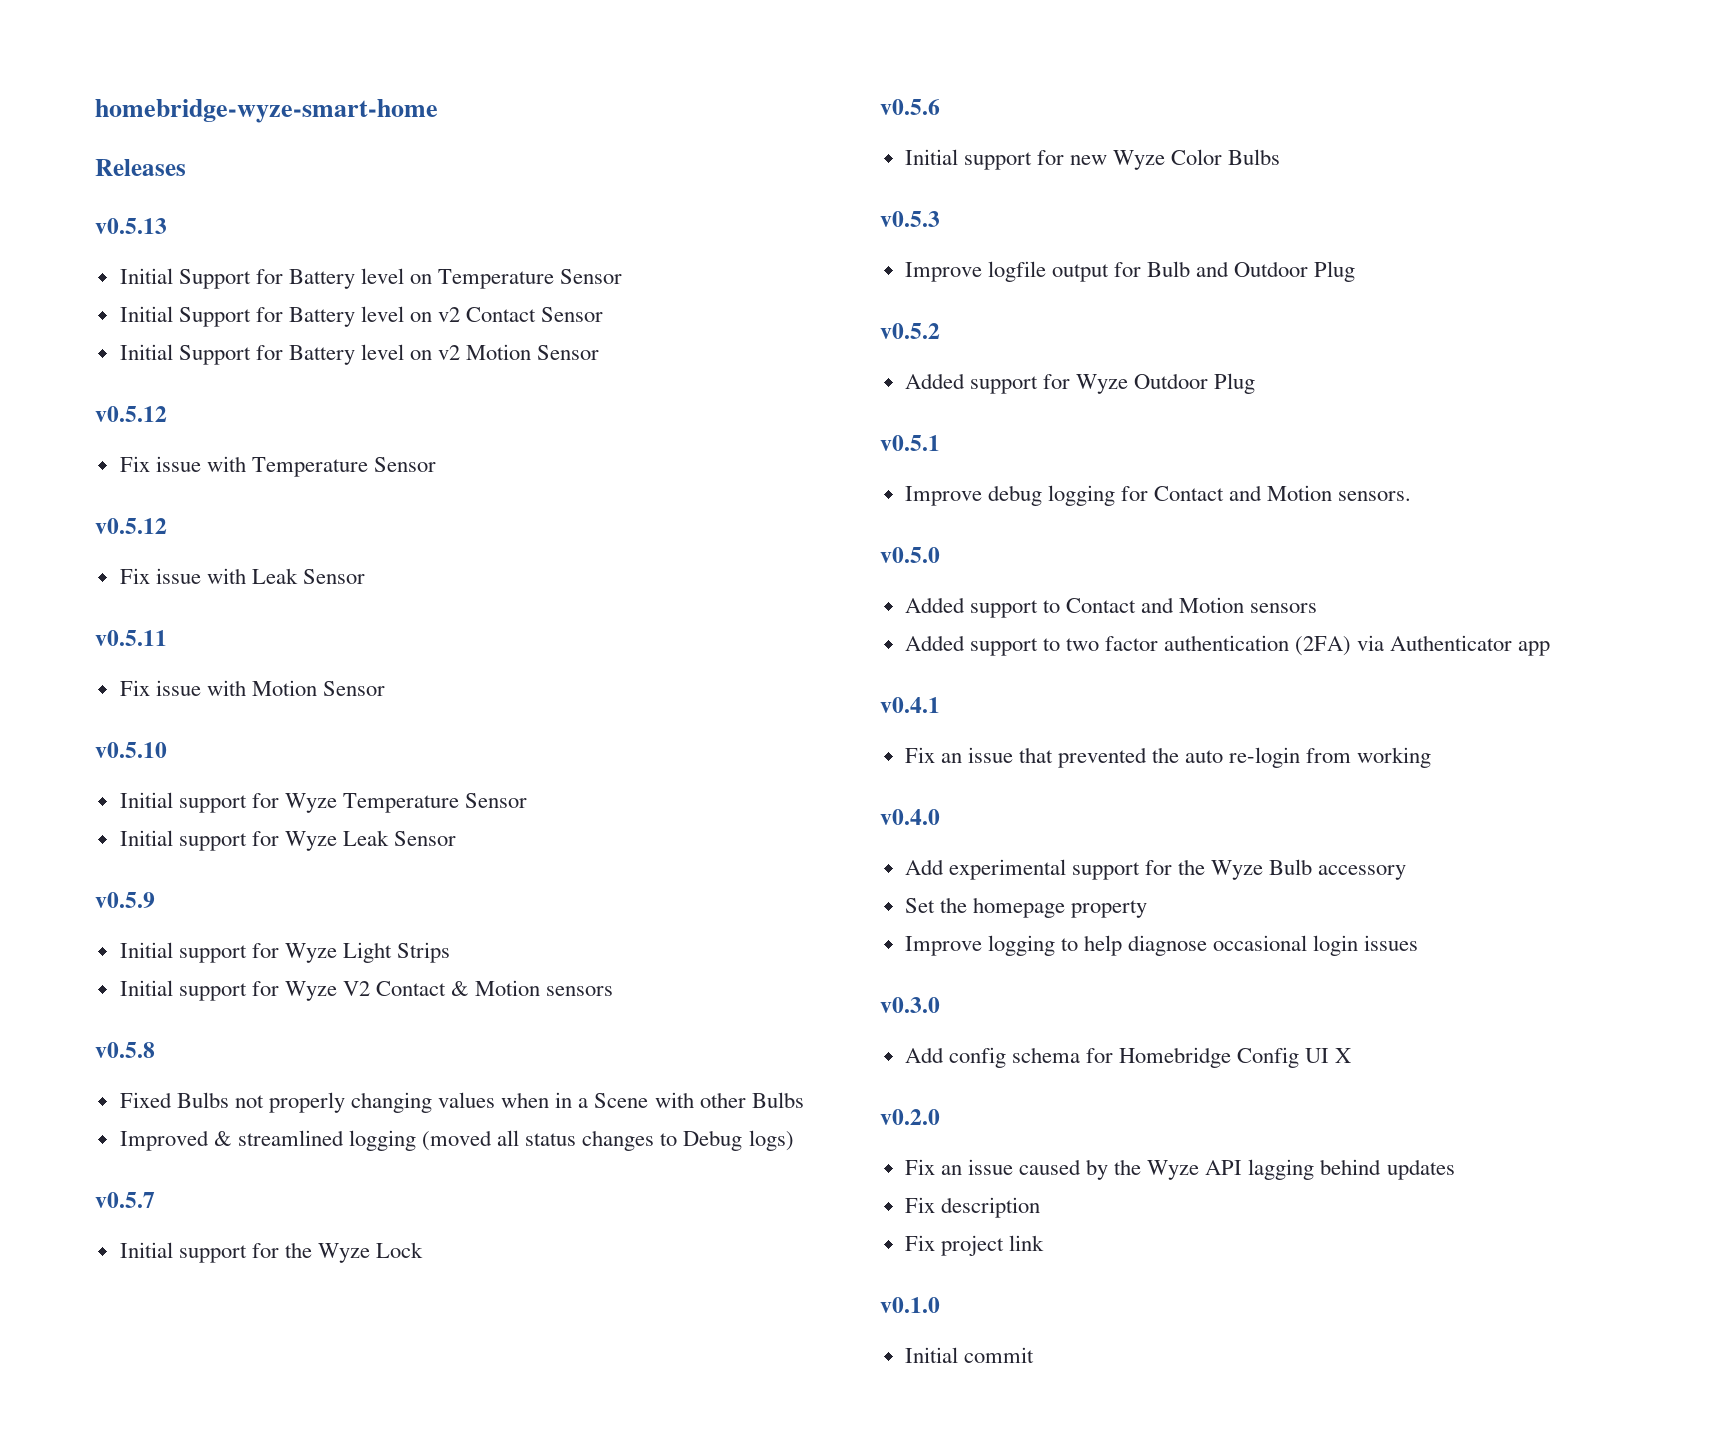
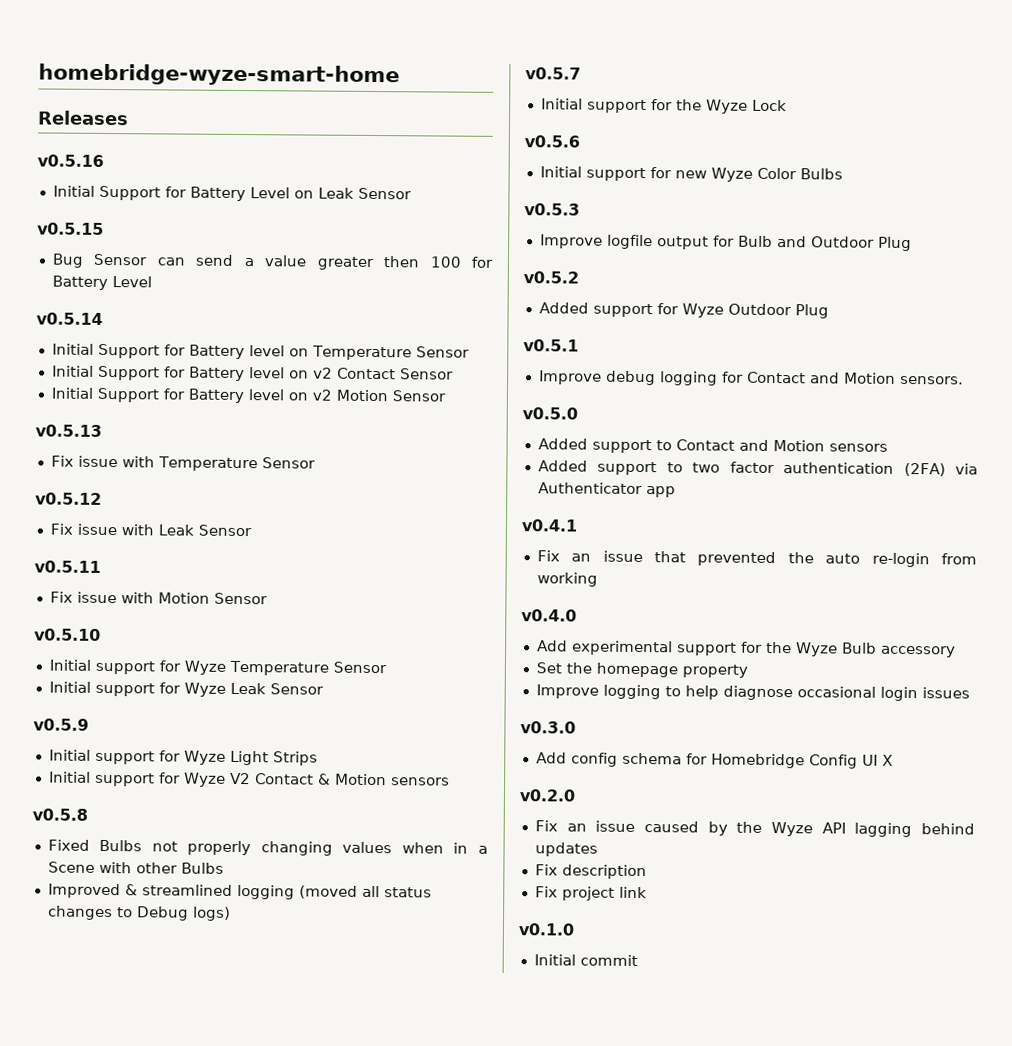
- v0.5.13
+ v0.5.16
+ Initial Support for Battery Level on Leak Sensor
+ v0.5.15
+ Bug Sensor can send a value greater then 100 for Battery Level
+ v0.5.14
  Initial Support for Battery level on v2 Motion Sensor
- v0.5.12
+ v0.5.13

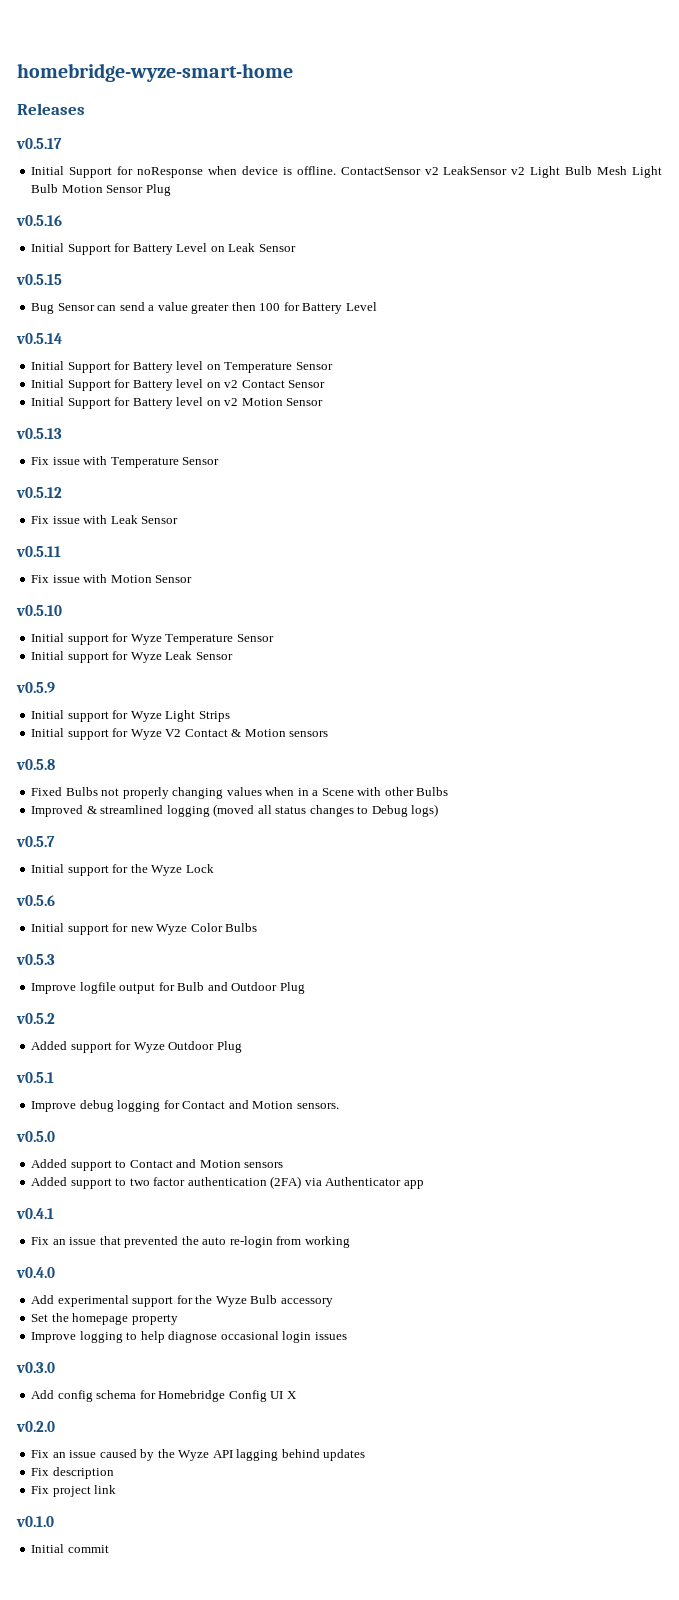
+ v0.5.17
+ Initial Support for noResponse when device is offline. ContactSensor v2 LeakSensor v2 Light Bulb Mesh Light Bulb Motion Sensor Plug

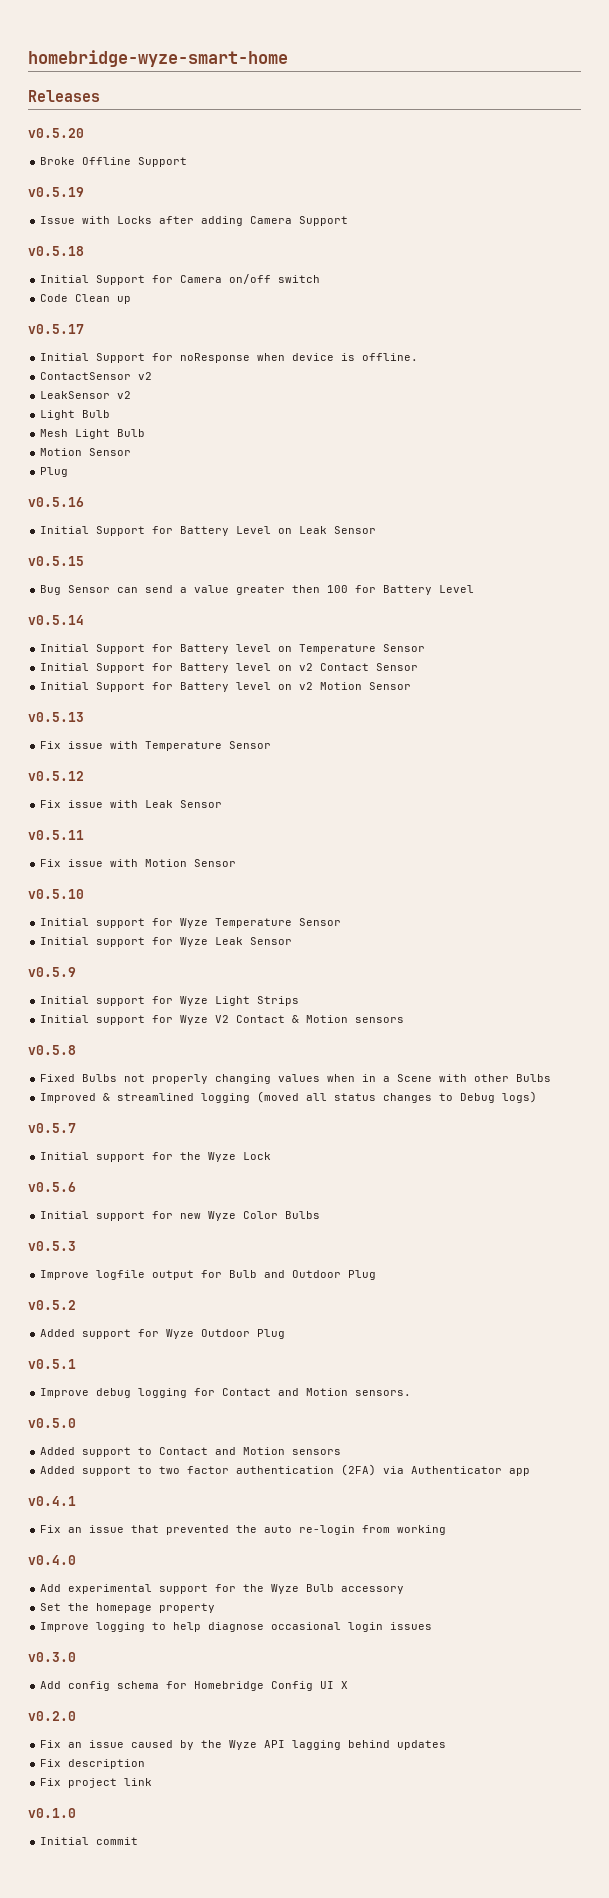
+ v0.5.20
+ Broke Offline Support
+ v0.5.19
+ Issue with Locks after adding Camera Support
+ v0.5.18
+ Initial Support for Camera on/off switch
+ Code Clean up
- Initial Support for noResponse when device is offline. ContactSensor v2 LeakSensor v2 Light Bulb Mesh Light Bulb Motion Sensor Plug
+ Initial Support for noResponse when device is offline.
+ ContactSensor v2
+ LeakSensor v2
+ Light Bulb
+ Mesh Light Bulb
+ Motion Sensor
+ Plug

